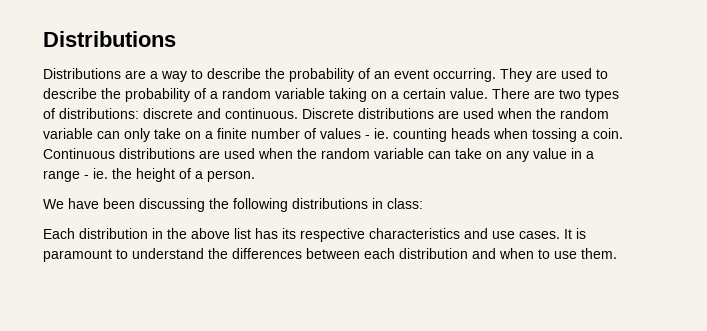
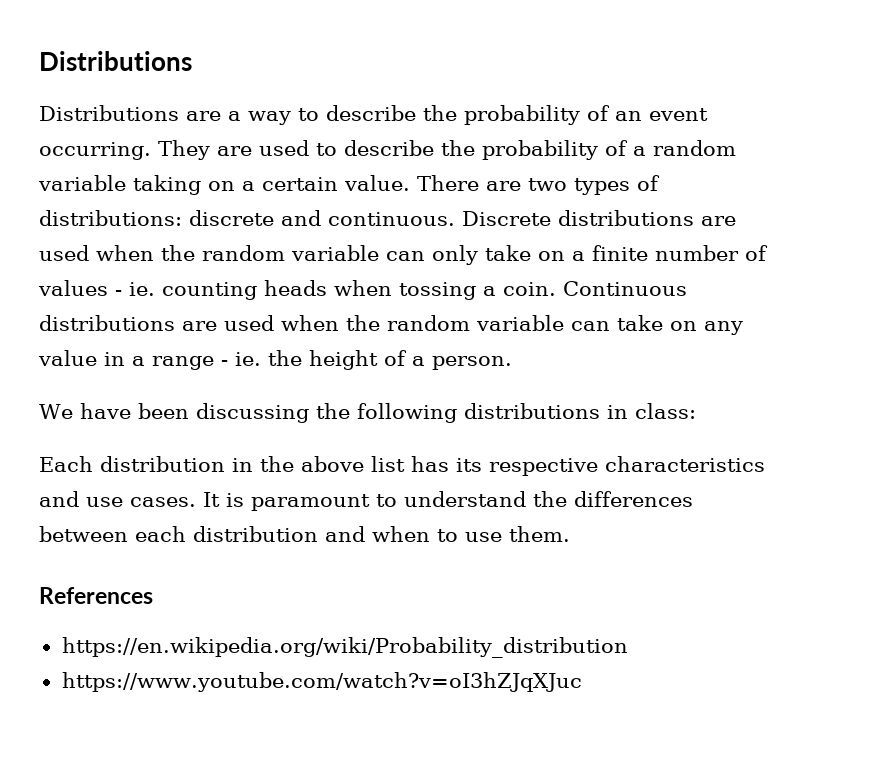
+ References
+ https://en.wikipedia.org/wiki/Probability_distribution
+ https://www.youtube.com/watch?v=oI3hZJqXJuc

